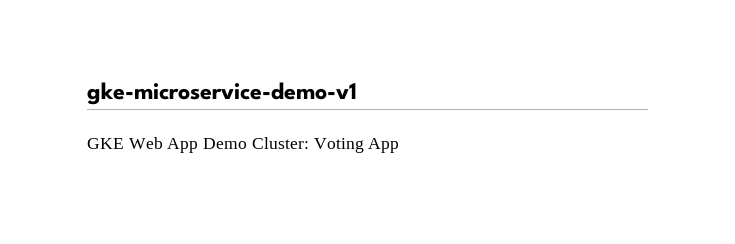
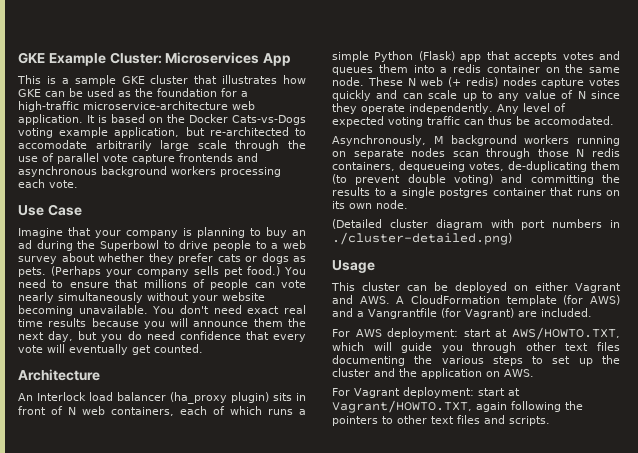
- gke-microservice-demo-v1
- GKE Web App Demo Cluster: Voting App
+ GKE Example Cluster: Microservices App
+ This is a sample GKE cluster that illustrates how GKE can be used as the foundation for a high-traffic microservice-architecture web application. It is based on the Docker Cats-vs-Dogs voting example application, but re-architected to accomodate arbitrarily large scale through the use of parallel vote capture frontends and asynchronous background workers processing each vote.
+ Use Case
+ Imagine that your company is planning to buy an ad during the Superbowl to drive people to a web survey about whether they prefer cats or dogs as pets. (Perhaps your company sells pet food.) You need to ensure that millions of people can vote nearly simultaneously without your website becoming unavailable. You don't need exact real time results because you will announce them the next day, but you do need confidence that every vote will eventually get counted.
+ Architecture
+ An Interlock load balancer (ha_proxy plugin) sits in front of N web containers, each of which runs a simple Python (Flask) app that accepts votes and queues them into a redis container on the same node. These N web (+ redis) nodes capture votes quickly and can scale up to any value of N since they operate independently. Any level of expected voting traffic can thus be accomodated.
+ Asynchronously, M background workers running on separate nodes scan through those N redis containers, dequeueing votes, de-duplicating them (to prevent double voting) and committing the results to a single postgres container that runs on its own node.
+ (Detailed cluster diagram with port numbers in ./cluster-detailed.png)
+ Usage
+ This cluster can be deployed on either Vagrant and AWS. A CloudFormation template (for AWS) and a Vangrantfile (for Vagrant) are included.
+ For AWS deployment: start at AWS/HOWTO.TXT, which will guide you through other text files documenting the various steps to set up the cluster and the application on AWS.
+ For Vagrant deployment: start at Vagrant/HOWTO.TXT, again following the pointers to other text files and scripts.

